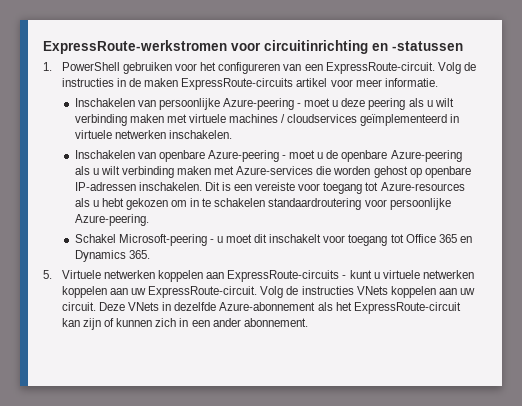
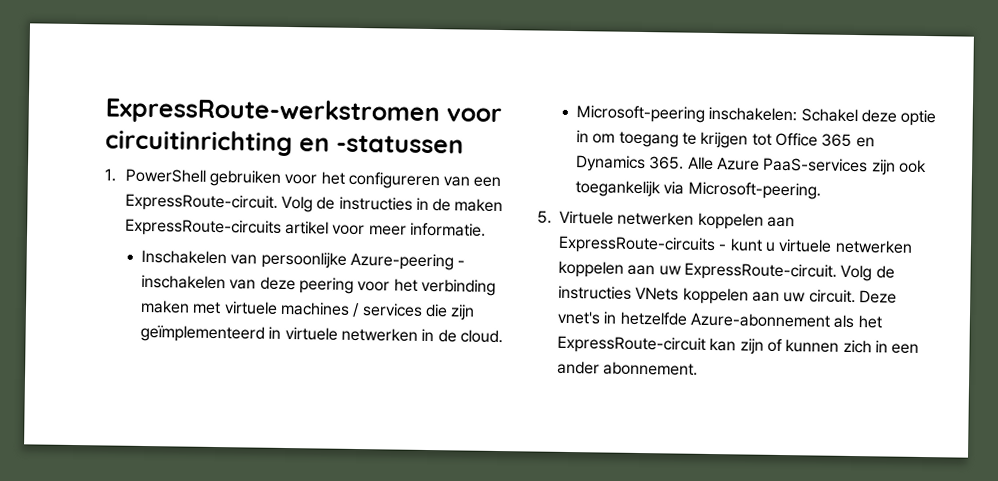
- Inschakelen van persoonlijke Azure-peering - moet u deze peering als u wilt verbinding maken met virtuele machines / cloudservices geïmplementeerd in virtuele netwerken inschakelen.
- Inschakelen van openbare Azure-peering - moet u de openbare Azure-peering als u wilt verbinding maken met Azure-services die worden gehost op openbare IP-adressen inschakelen. Dit is een vereiste voor toegang tot Azure-resources als u hebt gekozen om in te schakelen standaardroutering voor persoonlijke Azure-peering.
- Schakel Microsoft-peering - u moet dit inschakelt voor toegang tot Office 365 en Dynamics 365.
+ Inschakelen van persoonlijke Azure-peering - inschakelen van deze peering voor het verbinding maken met virtuele machines / services die zijn geïmplementeerd in virtuele netwerken in de cloud.
+ Microsoft-peering inschakelen: Schakel deze optie in om toegang te krijgen tot Office 365 en Dynamics 365. Alle Azure PaaS-services zijn ook toegankelijk via Microsoft-peering.
- Deze VNets in dezelfde Azure-abonnement als het ExpressRoute-circuit kan zijn of kunnen zich in een ander abonnement.
+ Deze vnet's in hetzelfde Azure-abonnement als het ExpressRoute-circuit kan zijn of kunnen zich in een ander abonnement.

